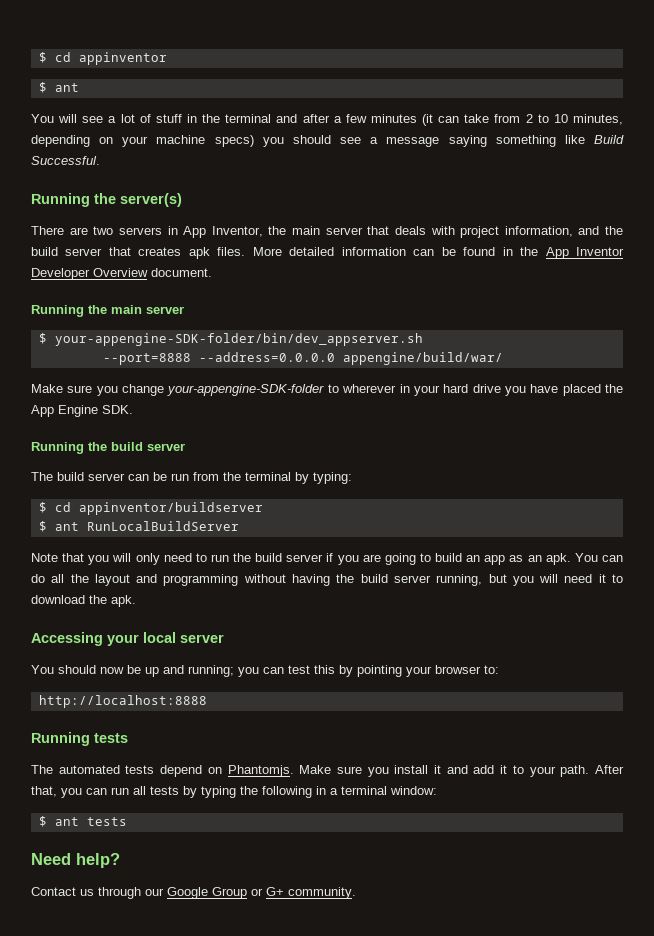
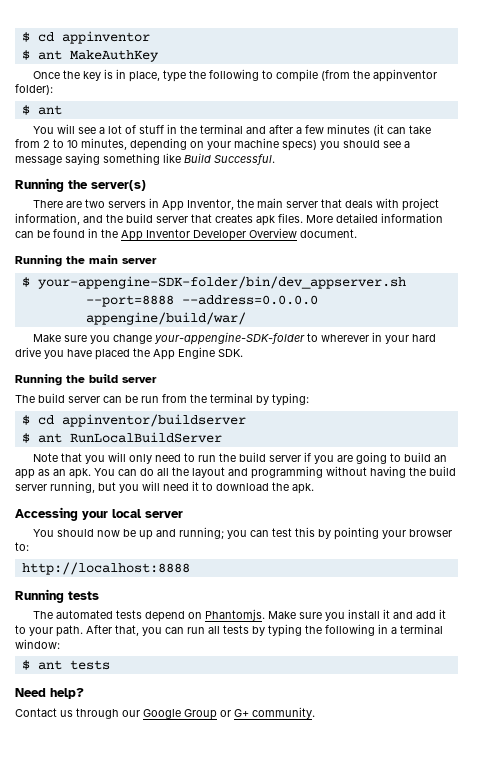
+ $ ant MakeAuthKey
+ Once the key is in place, type the following to compile (from the appinventor folder):

